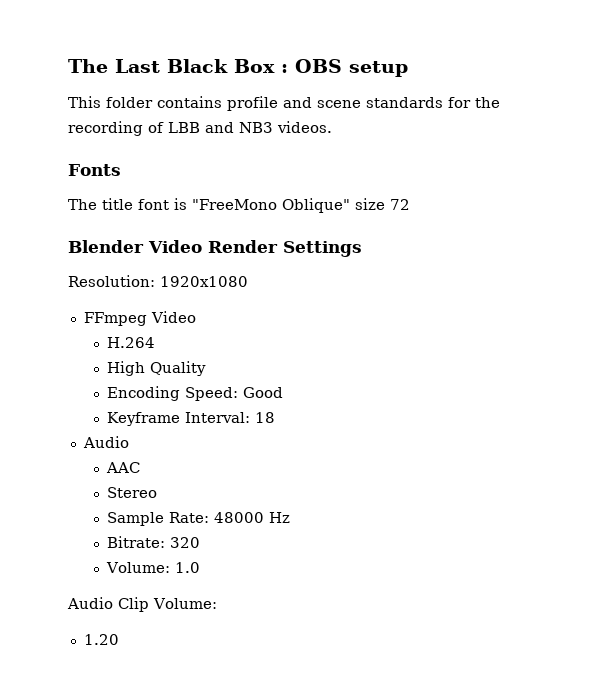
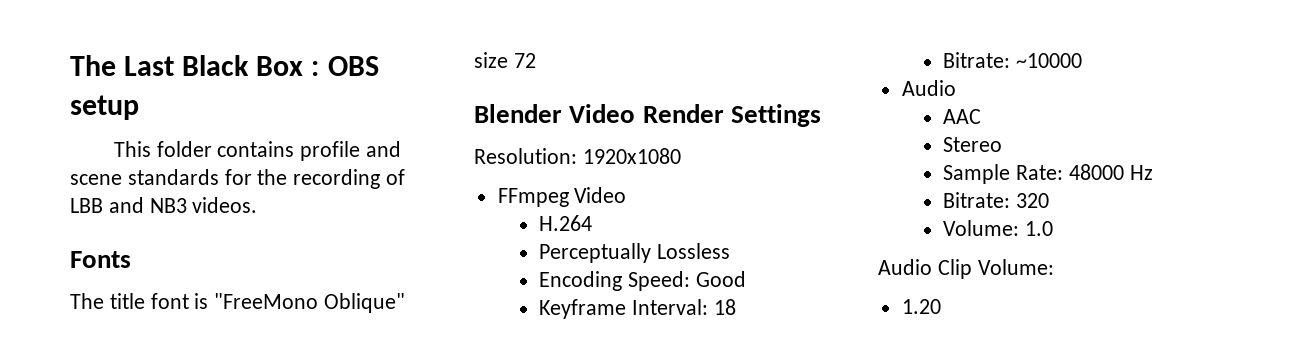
- High Quality
+ Perceptually Lossless
+ Bitrate: ~10000

